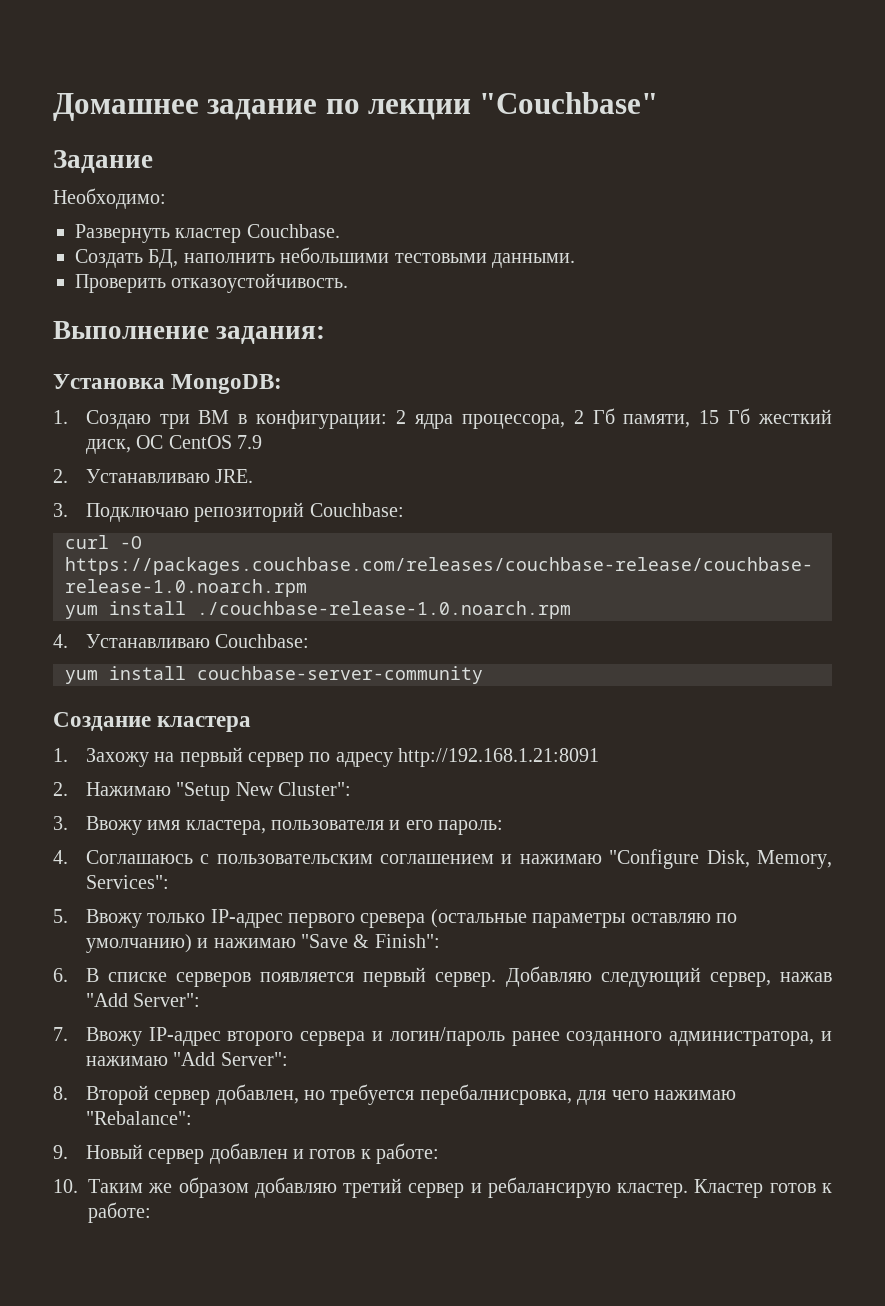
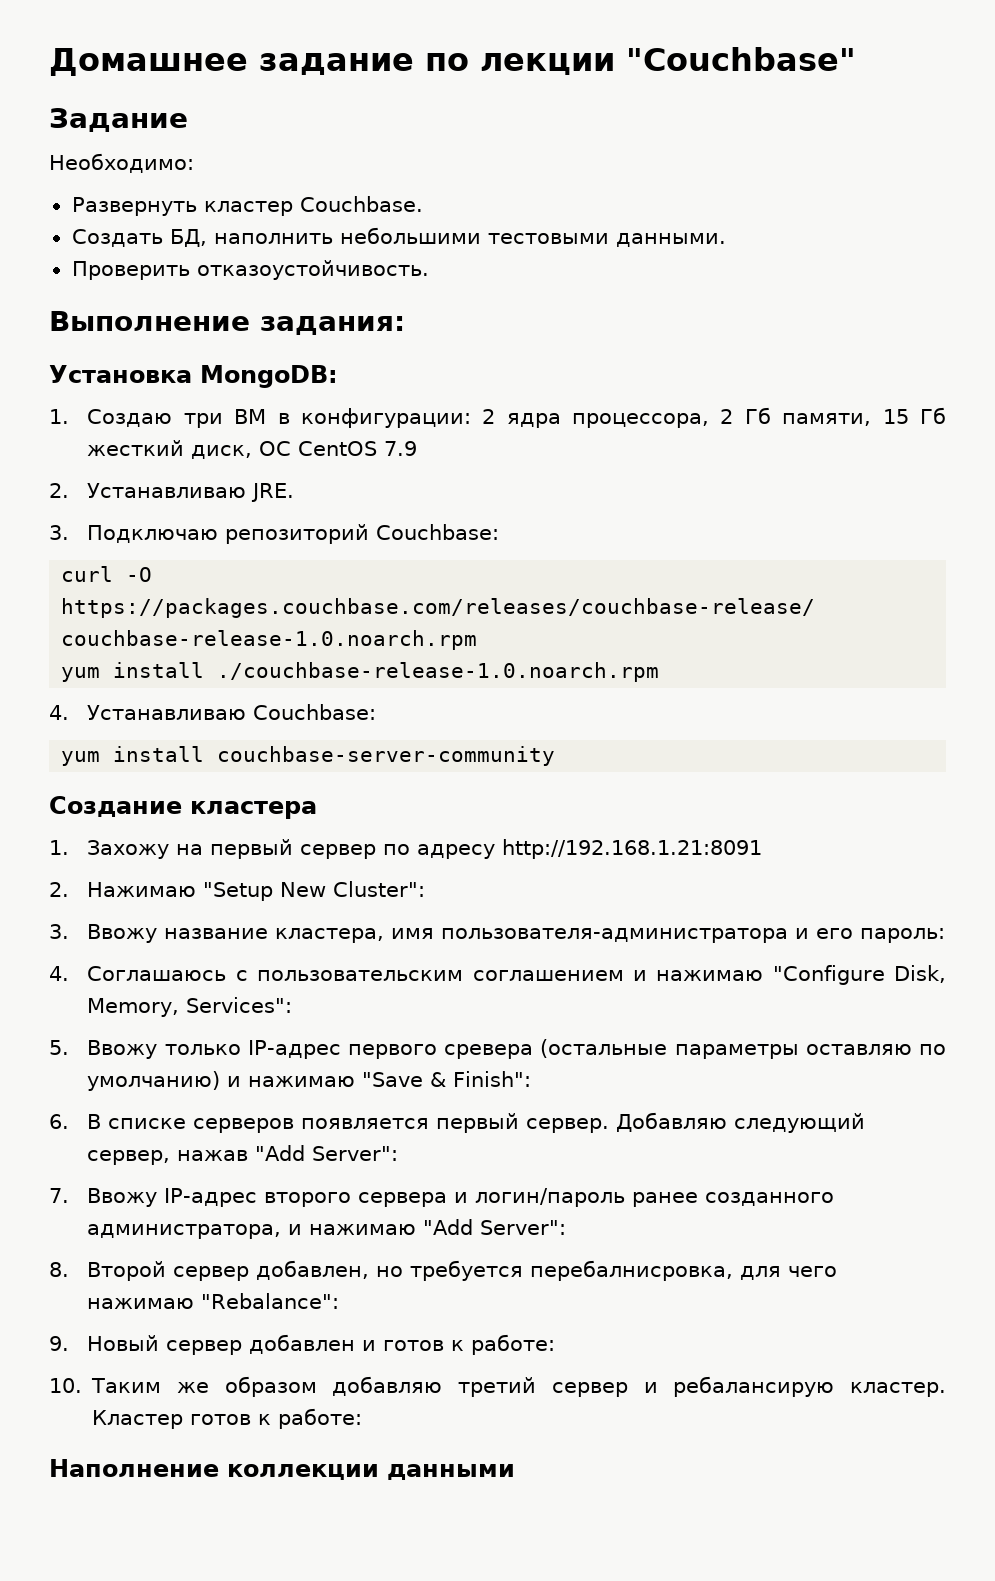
- 3. Ввожу имя кластера, пользователя и его пароль:
+ 3. Ввожу название кластера, имя пользователя-администратора и его пароль:
+ Наполнение коллекции данными

